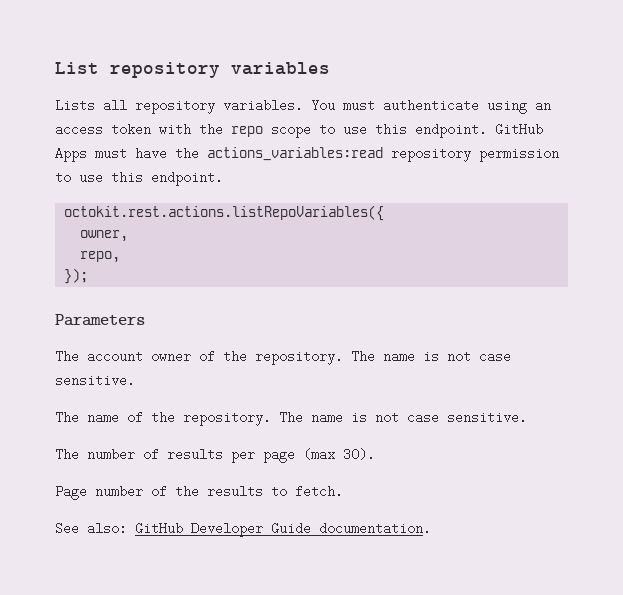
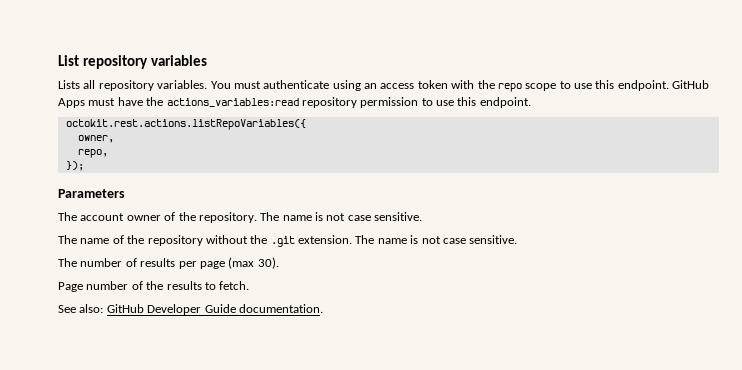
- The name of the repository.
+ The name of the repository without the .git extension.

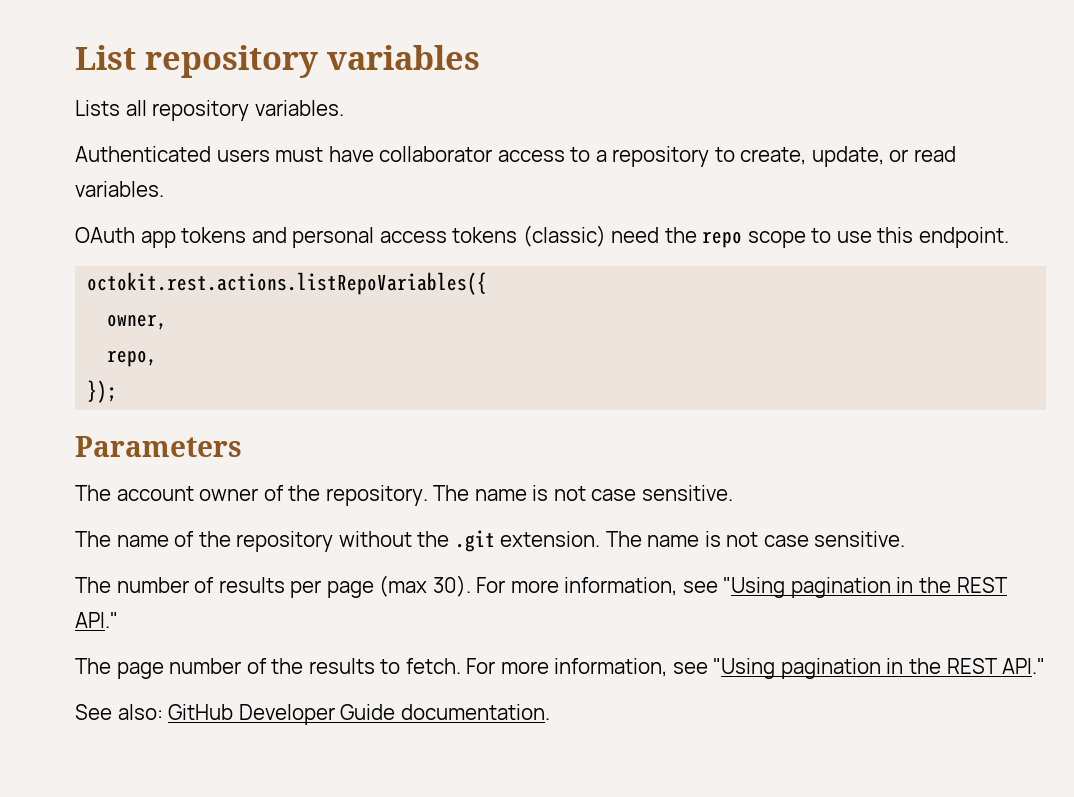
- Lists all repository variables. You must authenticate using an access token with the repo scope to use this endpoint. GitHub Apps must have the actions_variables:read repository permission to use this endpoint.
+ Lists all repository variables.
+ Authenticated users must have collaborator access to a repository to create, update, or read variables.
+ OAuth app tokens and personal access tokens (classic) need the repo scope to use this endpoint.
- The number of results per page (max 30).
- Page number of the results to fetch.
+ The number of results per page (max 30). For more information, see "Using pagination in the REST API."
+ The page number of the results to fetch. For more information, see "Using pagination in the REST API."

